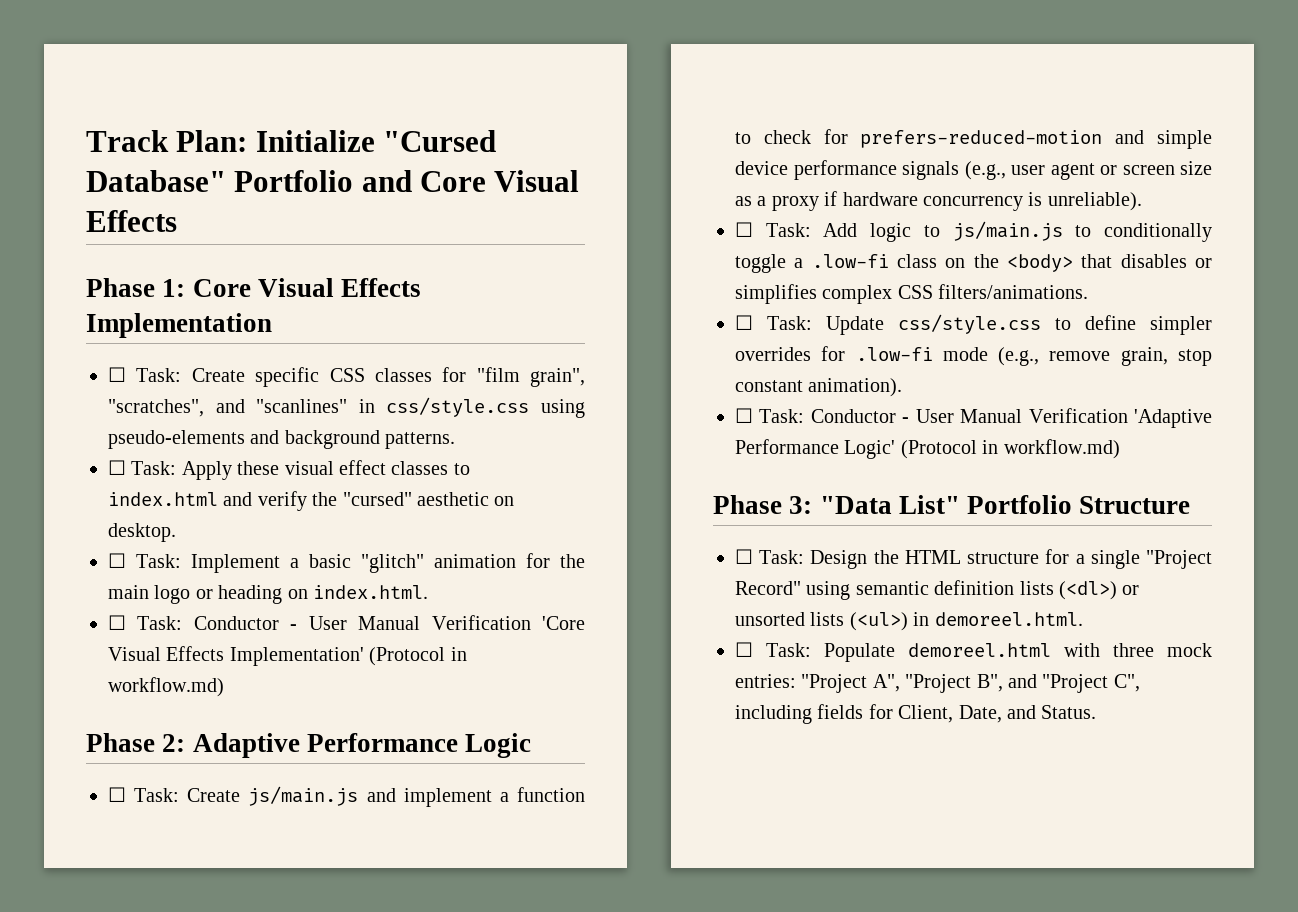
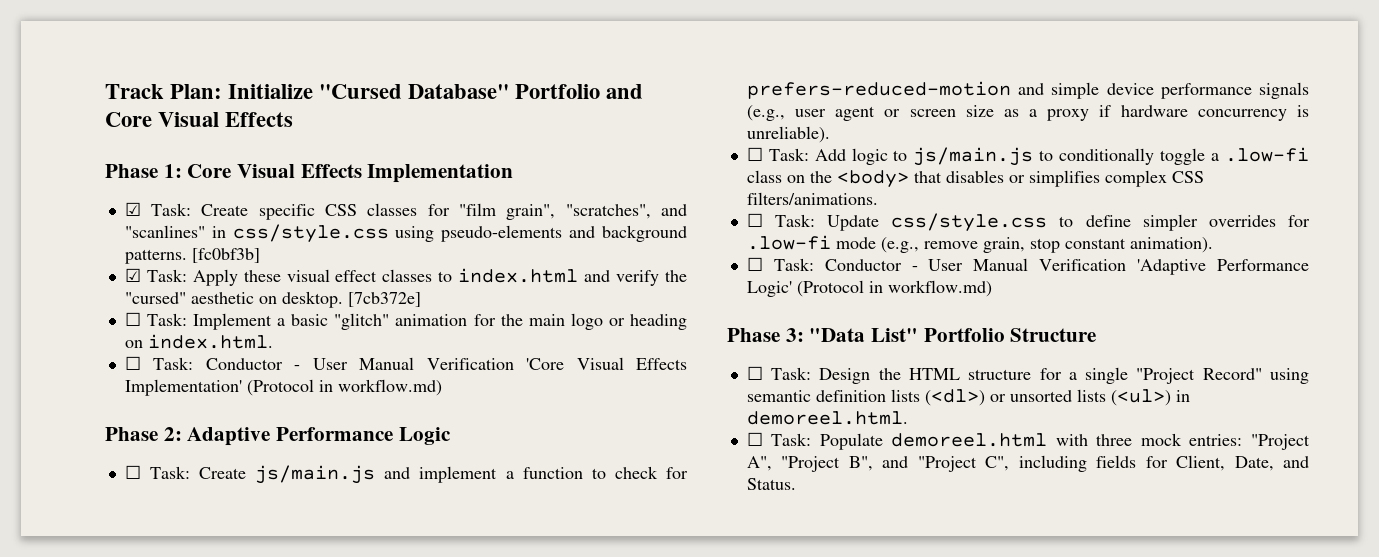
- ☐ Task: Create specific CSS classes for "film grain", "scratches", and "scanlines" in css/style.css using pseudo-elements and background patterns.
- ☐ Task: Apply these visual effect classes to index.html and verify the "cursed" aesthetic on desktop.
+ ☑ Task: Create specific CSS classes for "film grain", "scratches", and "scanlines" in css/style.css using pseudo-elements and background patterns. [fc0bf3b]
+ ☑ Task: Apply these visual effect classes to index.html and verify the "cursed" aesthetic on desktop. [7cb372e]

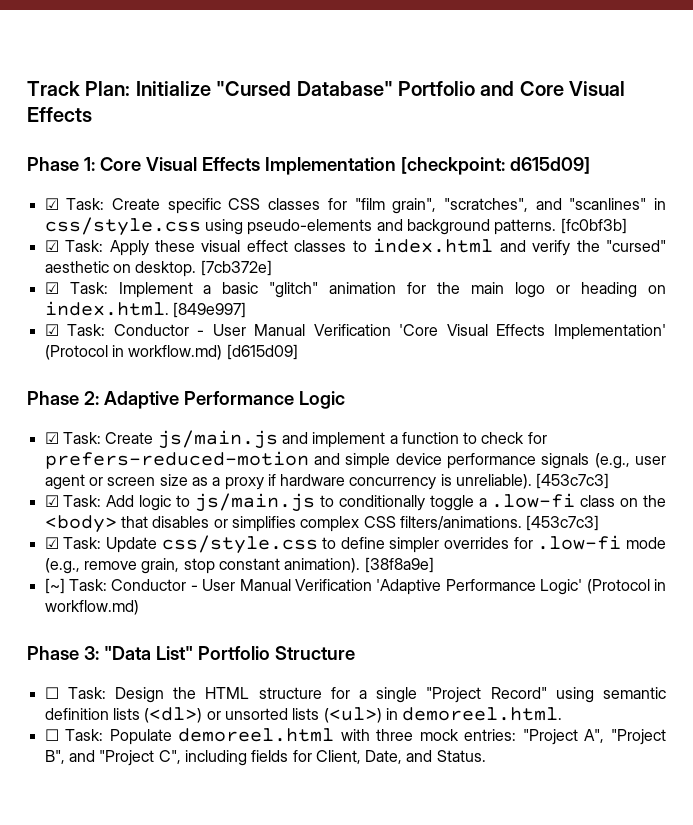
- Phase 1: Core Visual Effects Implementation
+ Phase 1: Core Visual Effects Implementation [checkpoint: d615d09]
- ☐ Task: Implement a basic "glitch" animation for the main logo or heading on index.html.
- ☐ Task: Conductor - User Manual Verification 'Core Visual Effects Implementation' (Protocol in workflow.md)
+ ☑ Task: Implement a basic "glitch" animation for the main logo or heading on index.html. [849e997]
+ ☑ Task: Conductor - User Manual Verification 'Core Visual Effects Implementation' (Protocol in workflow.md) [d615d09]
  Adaptive Performance Logic
- ☐ Task:
+ ☑ Task:
- Create js/main.js and implement a function to check for prefers-reduced-motion and simple device performance signals (e.g., user agent or screen size as a proxy if hardware concurrency is unreliable).
- ☐ Task:
+ Create js/main.js and implement a function to check for prefers-reduced-motion and simple device performance signals (e.g., user agent or screen size as a proxy if hardware concurrency is unreliable). [453c7c3]
+ ☑ Task:
- Add logic to js/main.js to conditionally toggle a .low-fi class on the <body> that disables or simplifies complex CSS filters/animations.
- ☐ Task:
+ Add logic to js/main.js to conditionally toggle a .low-fi class on the <body> that disables or simplifies complex CSS filters/animations. [453c7c3]
+ ☑ Task:
- Update css/style.css to define simpler overrides for .low-fi mode (e.g., remove grain, stop constant animation).
- ☐ Task:
+ Update css/style.css to define simpler overrides for .low-fi mode (e.g., remove grain, stop constant animation). [38f8a9e]
+ [~] Task:

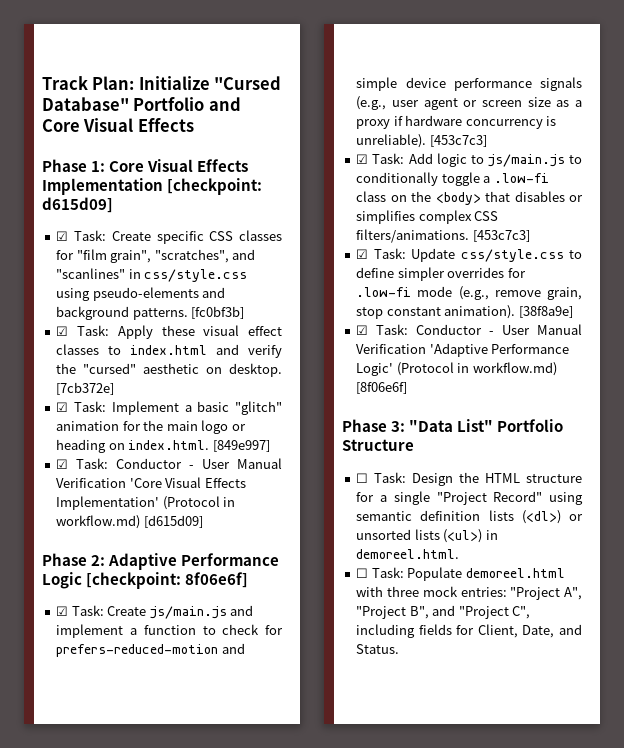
- Phase 2: Adaptive Performance Logic
+ Phase 2: Adaptive Performance Logic [checkpoint: 8f06e6f]
- [~] Task: Conductor - User Manual Verification 'Adaptive Performance Logic' (Protocol in workflow.md)
+ ☑ Task: Conductor - User Manual Verification 'Adaptive Performance Logic' (Protocol in workflow.md) [8f06e6f]

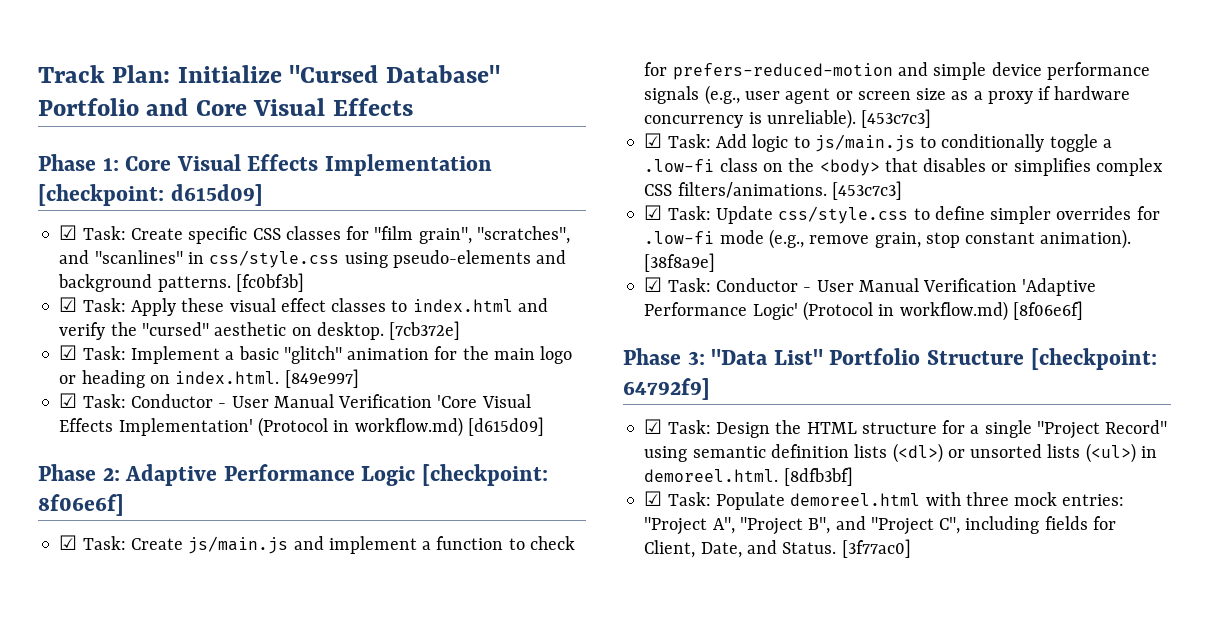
- Phase 3: "Data List" Portfolio Structure
- ☐ Task: Design the HTML structure for a single "Project Record" using semantic definition lists (<dl>) or unsorted lists (<ul>) in demoreel.html.
- ☐ Task: Populate demoreel.html with three mock entries: "Project A", "Project B", and "Project C", including fields for Client, Date, and Status.
+ Phase 3: "Data List" Portfolio Structure [checkpoint: 64792f9]
+ ☑ Task: Design the HTML structure for a single "Project Record" using semantic definition lists (<dl>) or unsorted lists (<ul>) in demoreel.html. [8dfb3bf]
+ ☑ Task: Populate demoreel.html with three mock entries: "Project A", "Project B", and "Project C", including fields for Client, Date, and Status.
+ [3f77ac0]

